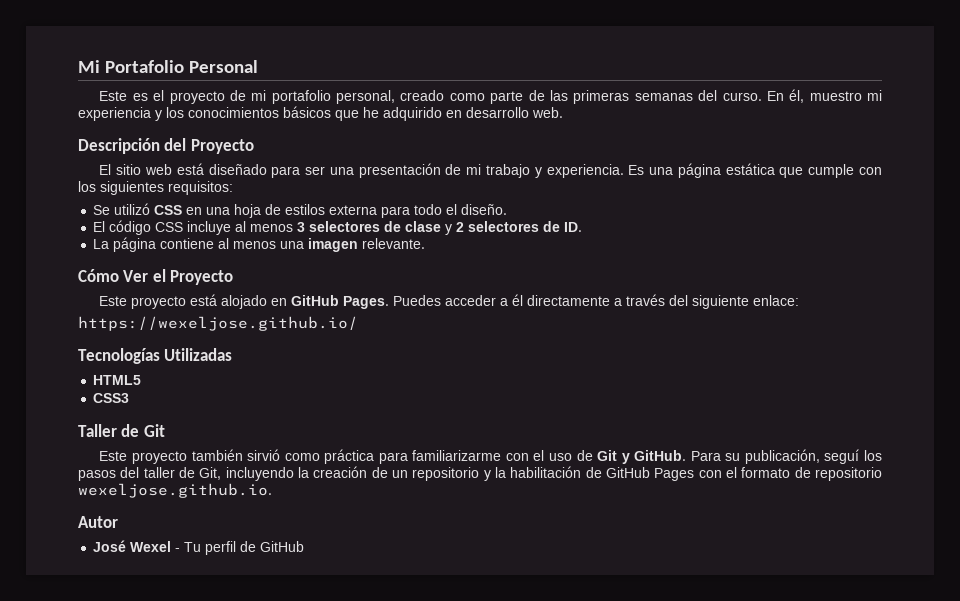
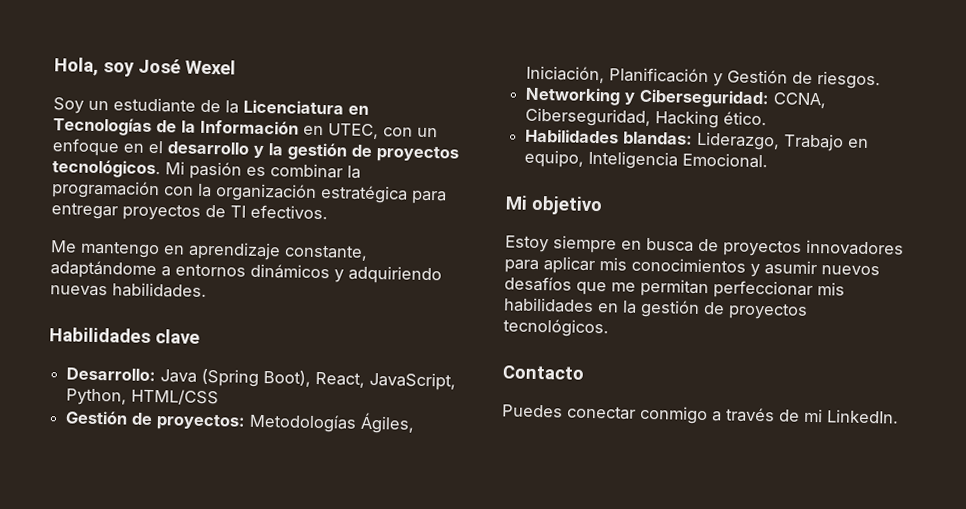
- Mi Portafolio Personal
- Este es el proyecto de mi portafolio personal, creado como parte de las primeras semanas del curso. En él, muestro mi experiencia y los conocimientos básicos que he adquirido en desarrollo web.
- Descripción del Proyecto
- El sitio web está diseñado para ser una presentación de mi trabajo y experiencia. Es una página estática que cumple con los siguientes requisitos:
- Se utilizó CSS en una hoja de estilos externa para todo el diseño.
- El código CSS incluye al menos 3 selectores de clase y 2 selectores de ID.
- La página contiene al menos una imagen relevante.
- Cómo Ver el Proyecto
- Este proyecto está alojado en GitHub Pages. Puedes acceder a él directamente a través del siguiente enlace:
- https://wexeljose.github.io/
- Tecnologías Utilizadas
- HTML5
- CSS3
- Taller de Git
- Este proyecto también sirvió como práctica para familiarizarme con el uso de Git y GitHub. Para su publicación, seguí los pasos del taller de Git, incluyendo la creación de un repositorio y la habilitación de GitHub Pages con el formato de repositorio wexeljose.github.io.
- Autor
- José Wexel - Tu perfil de GitHub
+ Hola, soy José Wexel
+ Soy un estudiante de la Licenciatura en Tecnologías de la Información en UTEC, con un enfoque en el desarrollo y la gestión de proyectos tecnológicos. Mi pasión es combinar la programación con la organización estratégica para entregar proyectos de TI efectivos.
+ Me mantengo en aprendizaje constante, adaptándome a entornos dinámicos y adquiriendo nuevas habilidades.
+ Habilidades clave
+ Desarrollo: Java (Spring Boot), React, JavaScript, Python, HTML/CSS
+ Gestión de proyectos: Metodologías Ágiles, Iniciación, Planificación y Gestión de riesgos.
+ Networking y Ciberseguridad: CCNA, Ciberseguridad, Hacking ético.
+ Habilidades blandas: Liderazgo, Trabajo en equipo, Inteligencia Emocional.
+ Mi objetivo
+ Estoy siempre en busca de proyectos innovadores para aplicar mis conocimientos y asumir nuevos desafíos que me permitan perfeccionar mis habilidades en la gestión de proyectos tecnológicos.
+ Contacto
+ Puedes conectar conmigo a través de mi LinkedIn.

